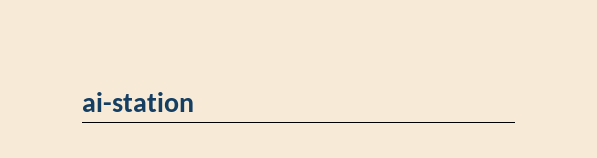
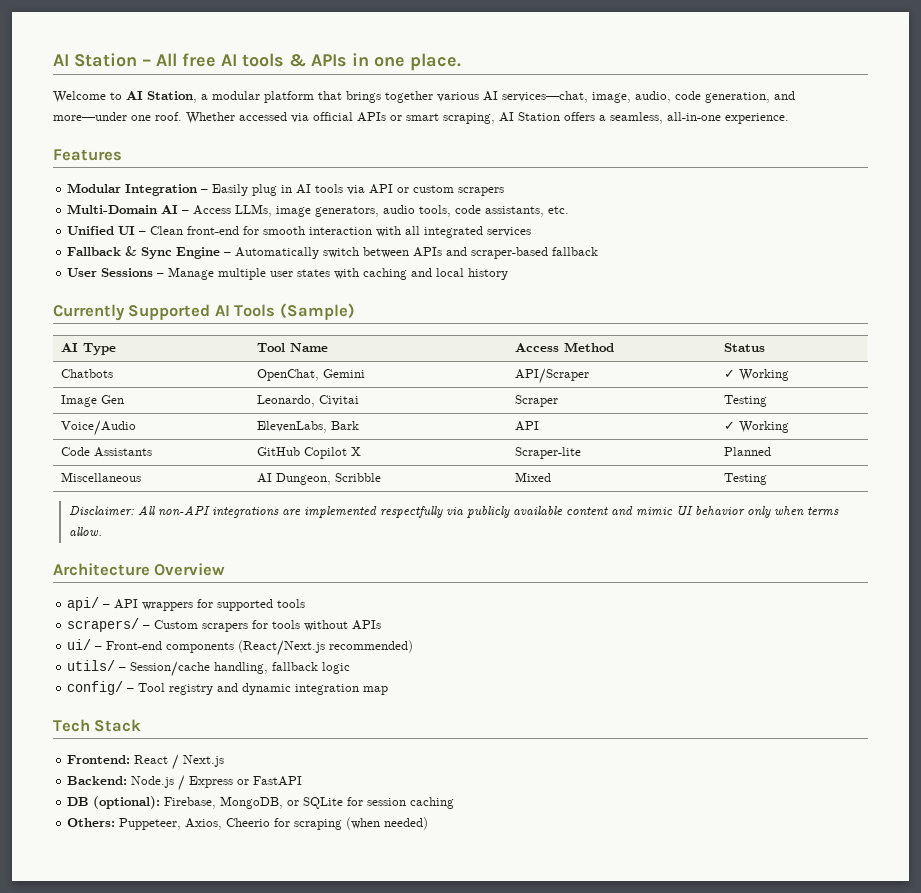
- ai-station
+ AI Station – All free AI tools & APIs in one place.
+ Welcome to AI Station, a modular platform that brings together various AI services—chat, image, audio, code generation, and more—under one roof. Whether accessed via official APIs or smart scraping, AI Station offers a seamless, all-in-one experience.
+ Features
+ Modular Integration – Easily plug in AI tools via API or custom scrapers
+ Multi-Domain AI – Access LLMs, image generators, audio tools, code assistants, etc.
+ Unified UI – Clean front-end for smooth interaction with all integrated services
+ Fallback & Sync Engine – Automatically switch between APIs and scraper-based fallback
+ User Sessions – Manage multiple user states with caching and local history
+ Currently Supported AI Tools (Sample)
+ AI Type | Tool Name | Access Method | Status
+ Chatbots | OpenChat, Gemini | API/Scraper | ✓ Working
+ Image Gen | Leonardo, Civitai | Scraper | Testing
+ Voice/Audio | ElevenLabs, Bark | API | ✓ Working
+ Code Assistants | GitHub Copilot X | Scraper-lite | Planned
+ Miscellaneous | AI Dungeon, Scribble | Mixed | Testing
+ Disclaimer: All non-API integrations are implemented respectfully via publicly available content and mimic UI behavior only when terms allow.
+ Architecture Overview
+ api/ – API wrappers for supported tools
+ scrapers/ – Custom scrapers for tools without APIs
+ ui/ – Front-end components (React/Next.js recommended)
+ utils/ – Session/cache handling, fallback logic
+ config/ – Tool registry and dynamic integration map
+ Tech Stack
+ Frontend: React / Next.js
+ Backend: Node.js / Express or FastAPI
+ DB (optional): Firebase, MongoDB, or SQLite for session caching
+ Others: Puppeteer, Axios, Cheerio for scraping (when needed)

